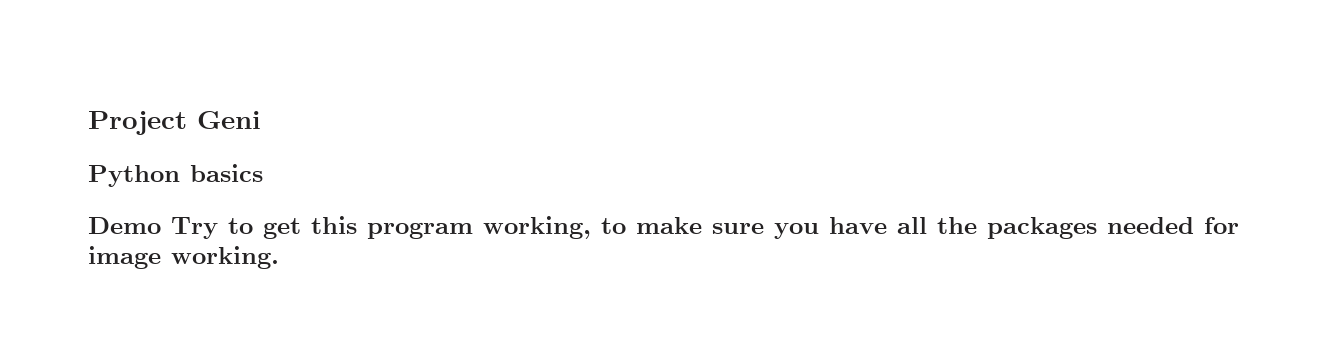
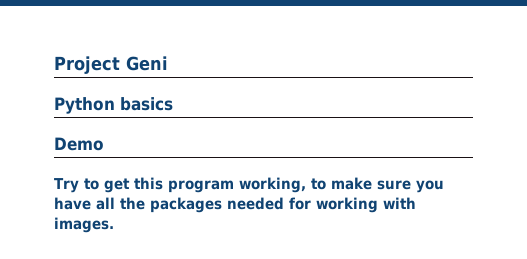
- Demo Try to get this program working, to make sure you have all the packages needed for image working.
+ Demo
+ Try to get this program working, to make sure you have all the packages needed for working with images.

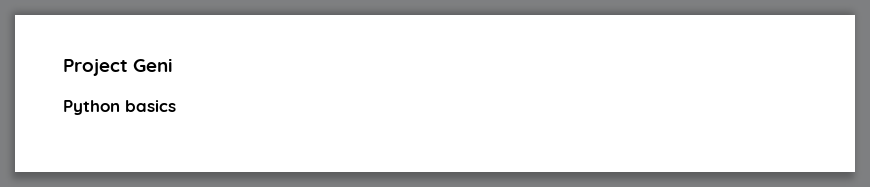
- Demo
- Try to get this program working, to make sure you have all the packages needed for working with images.

